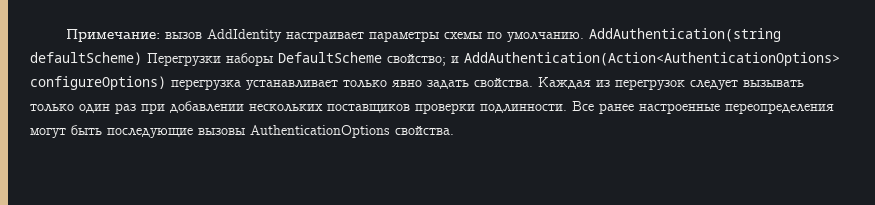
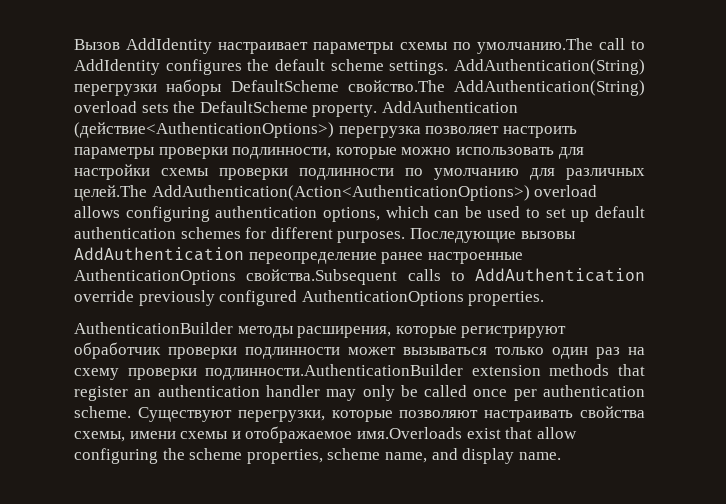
- Примечание: вызов AddIdentity настраивает параметры схемы по умолчанию. AddAuthentication(string defaultScheme) Перегрузки наборы DefaultScheme свойство; и AddAuthentication(Action<AuthenticationOptions> configureOptions) перегрузка устанавливает только явно задать свойства. Каждая из перегрузок следует вызывать только один раз при добавлении нескольких поставщиков проверки подлинности. Все ранее настроенные переопределения могут быть последующие вызовы AuthenticationOptions свойства.
+ Вызов AddIdentity настраивает параметры схемы по умолчанию.The call to AddIdentity configures the default scheme settings. AddAuthentication(String) перегрузки наборы DefaultScheme свойство.The AddAuthentication(String) overload sets the DefaultScheme property. AddAuthentication (действие<AuthenticationOptions>) перегрузка позволяет настроить параметры проверки подлинности, которые можно использовать для настройки схемы проверки подлинности по умолчанию для различных целей.The AddAuthentication(Action<AuthenticationOptions>) overload allows configuring authentication options, which can be used to set up default authentication schemes for different purposes. Последующие вызовы AddAuthentication переопределение ранее настроенные AuthenticationOptions свойства.Subsequent calls to AddAuthentication override previously configured AuthenticationOptions properties.
+ AuthenticationBuilder методы расширения, которые регистрируют обработчик проверки подлинности может вызываться только один раз на схему проверки подлинности.AuthenticationBuilder extension methods that register an authentication handler may only be called once per authentication scheme. Существуют перегрузки, которые позволяют настраивать свойства схемы, имени схемы и отображаемое имя.Overloads exist that allow configuring the scheme properties, scheme name, and display name.

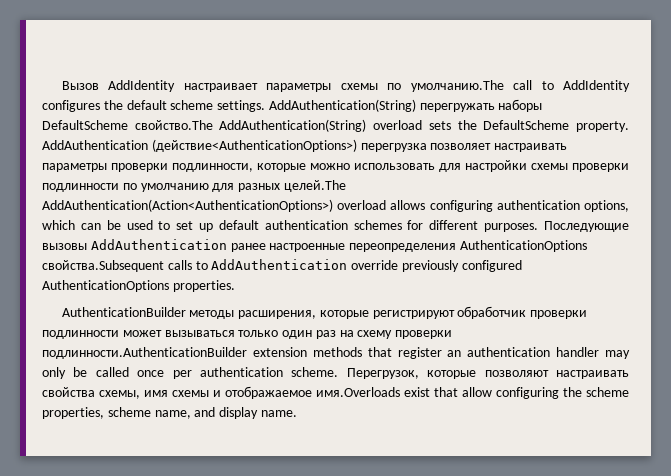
- AddAuthentication(String) перегрузки наборы DefaultScheme свойство.The AddAuthentication(String) overload sets the DefaultScheme property.
+ AddAuthentication(String) перегружать наборы DefaultScheme свойство.The AddAuthentication(String) overload sets the DefaultScheme property.
- AddAuthentication (действие<AuthenticationOptions>) перегрузка позволяет настроить параметры проверки подлинности, которые можно использовать для настройки схемы проверки подлинности по умолчанию для различных целей.The AddAuthentication(Action<AuthenticationOptions>) overload allows configuring authentication options, which can be used to set up default authentication schemes for different purposes.
+ AddAuthentication (действие<AuthenticationOptions>) перегрузка позволяет настраивать параметры проверки подлинности, которые можно использовать для настройки схемы проверки подлинности по умолчанию для разных целей.The AddAuthentication(Action<AuthenticationOptions>) overload allows configuring authentication options, which can be used to set up default authentication schemes for different purposes.
- Последующие вызовы AddAuthentication переопределение ранее настроенные AuthenticationOptions свойства.Subsequent calls to AddAuthentication override previously configured AuthenticationOptions properties.
+ Последующие вызовы AddAuthentication ранее настроенные переопределения AuthenticationOptions свойства.Subsequent calls to AddAuthentication override previously configured AuthenticationOptions properties.
- Существуют перегрузки, которые позволяют настраивать свойства схемы, имени схемы и отображаемое имя.Overloads exist that allow configuring the scheme properties, scheme name, and display name.
+ Перегрузок, которые позволяют настраивать свойства схемы, имя схемы и отображаемое имя.Overloads exist that allow configuring the scheme properties, scheme name, and display name.

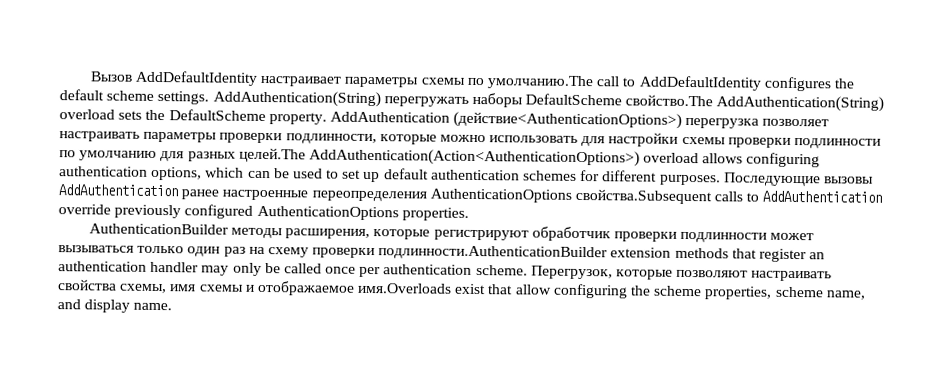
- Вызов AddIdentity настраивает параметры схемы по умолчанию.The call to AddIdentity configures the default scheme settings.
+ Вызов AddDefaultIdentity настраивает параметры схемы по умолчанию.The call to AddDefaultIdentity configures the default scheme settings.

